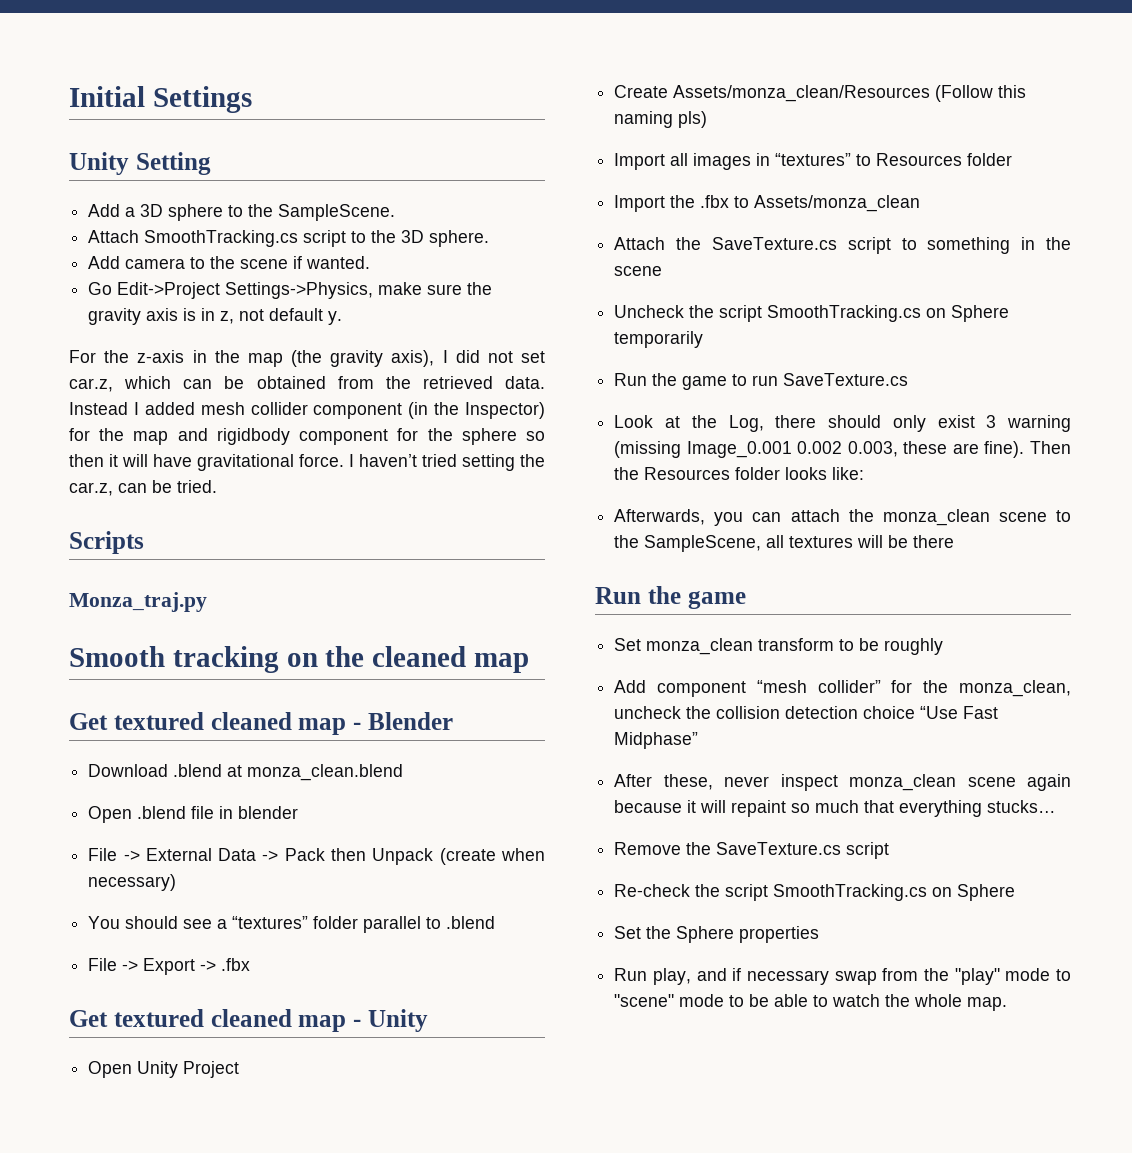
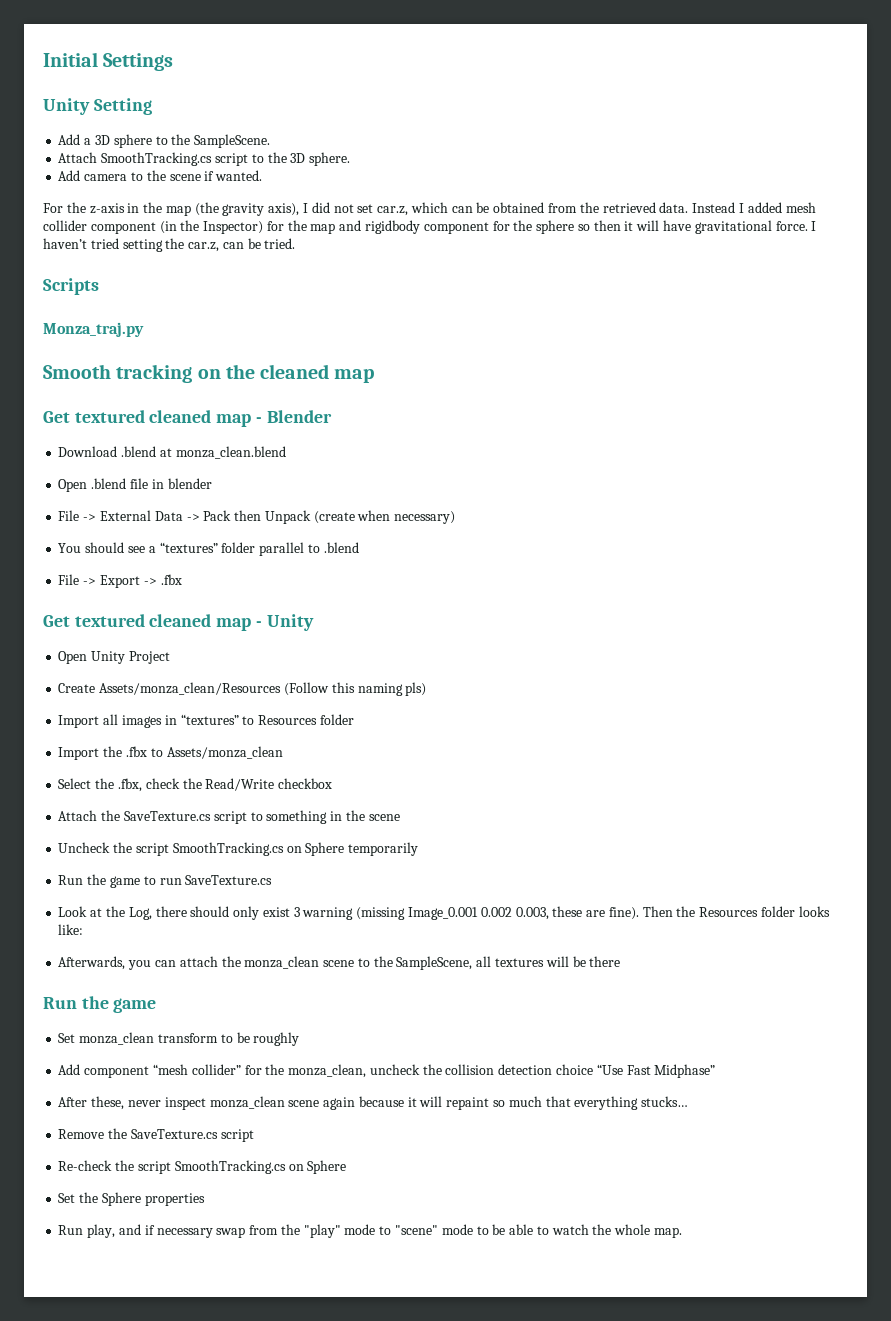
- Go Edit->Project Settings->Physics, make sure the gravity axis is in z, not default y.
+ Select the .fbx, check the Read/Write checkbox

